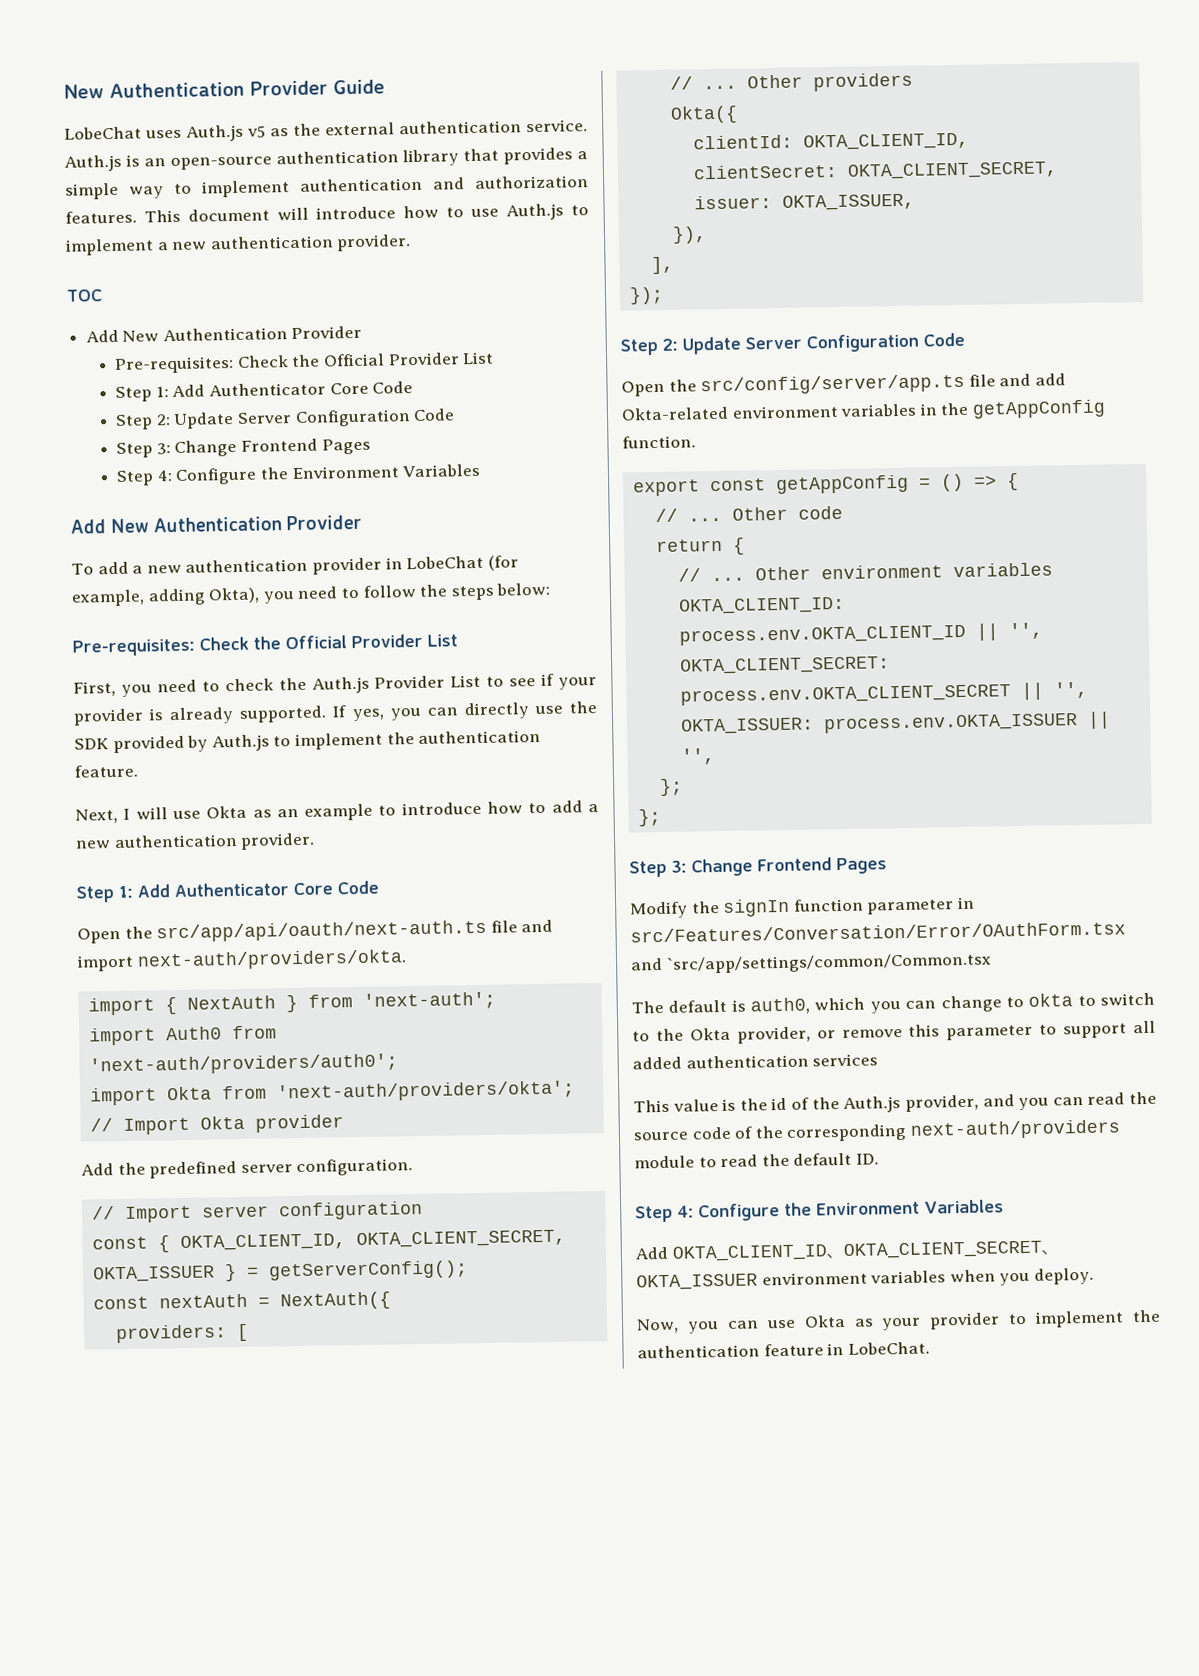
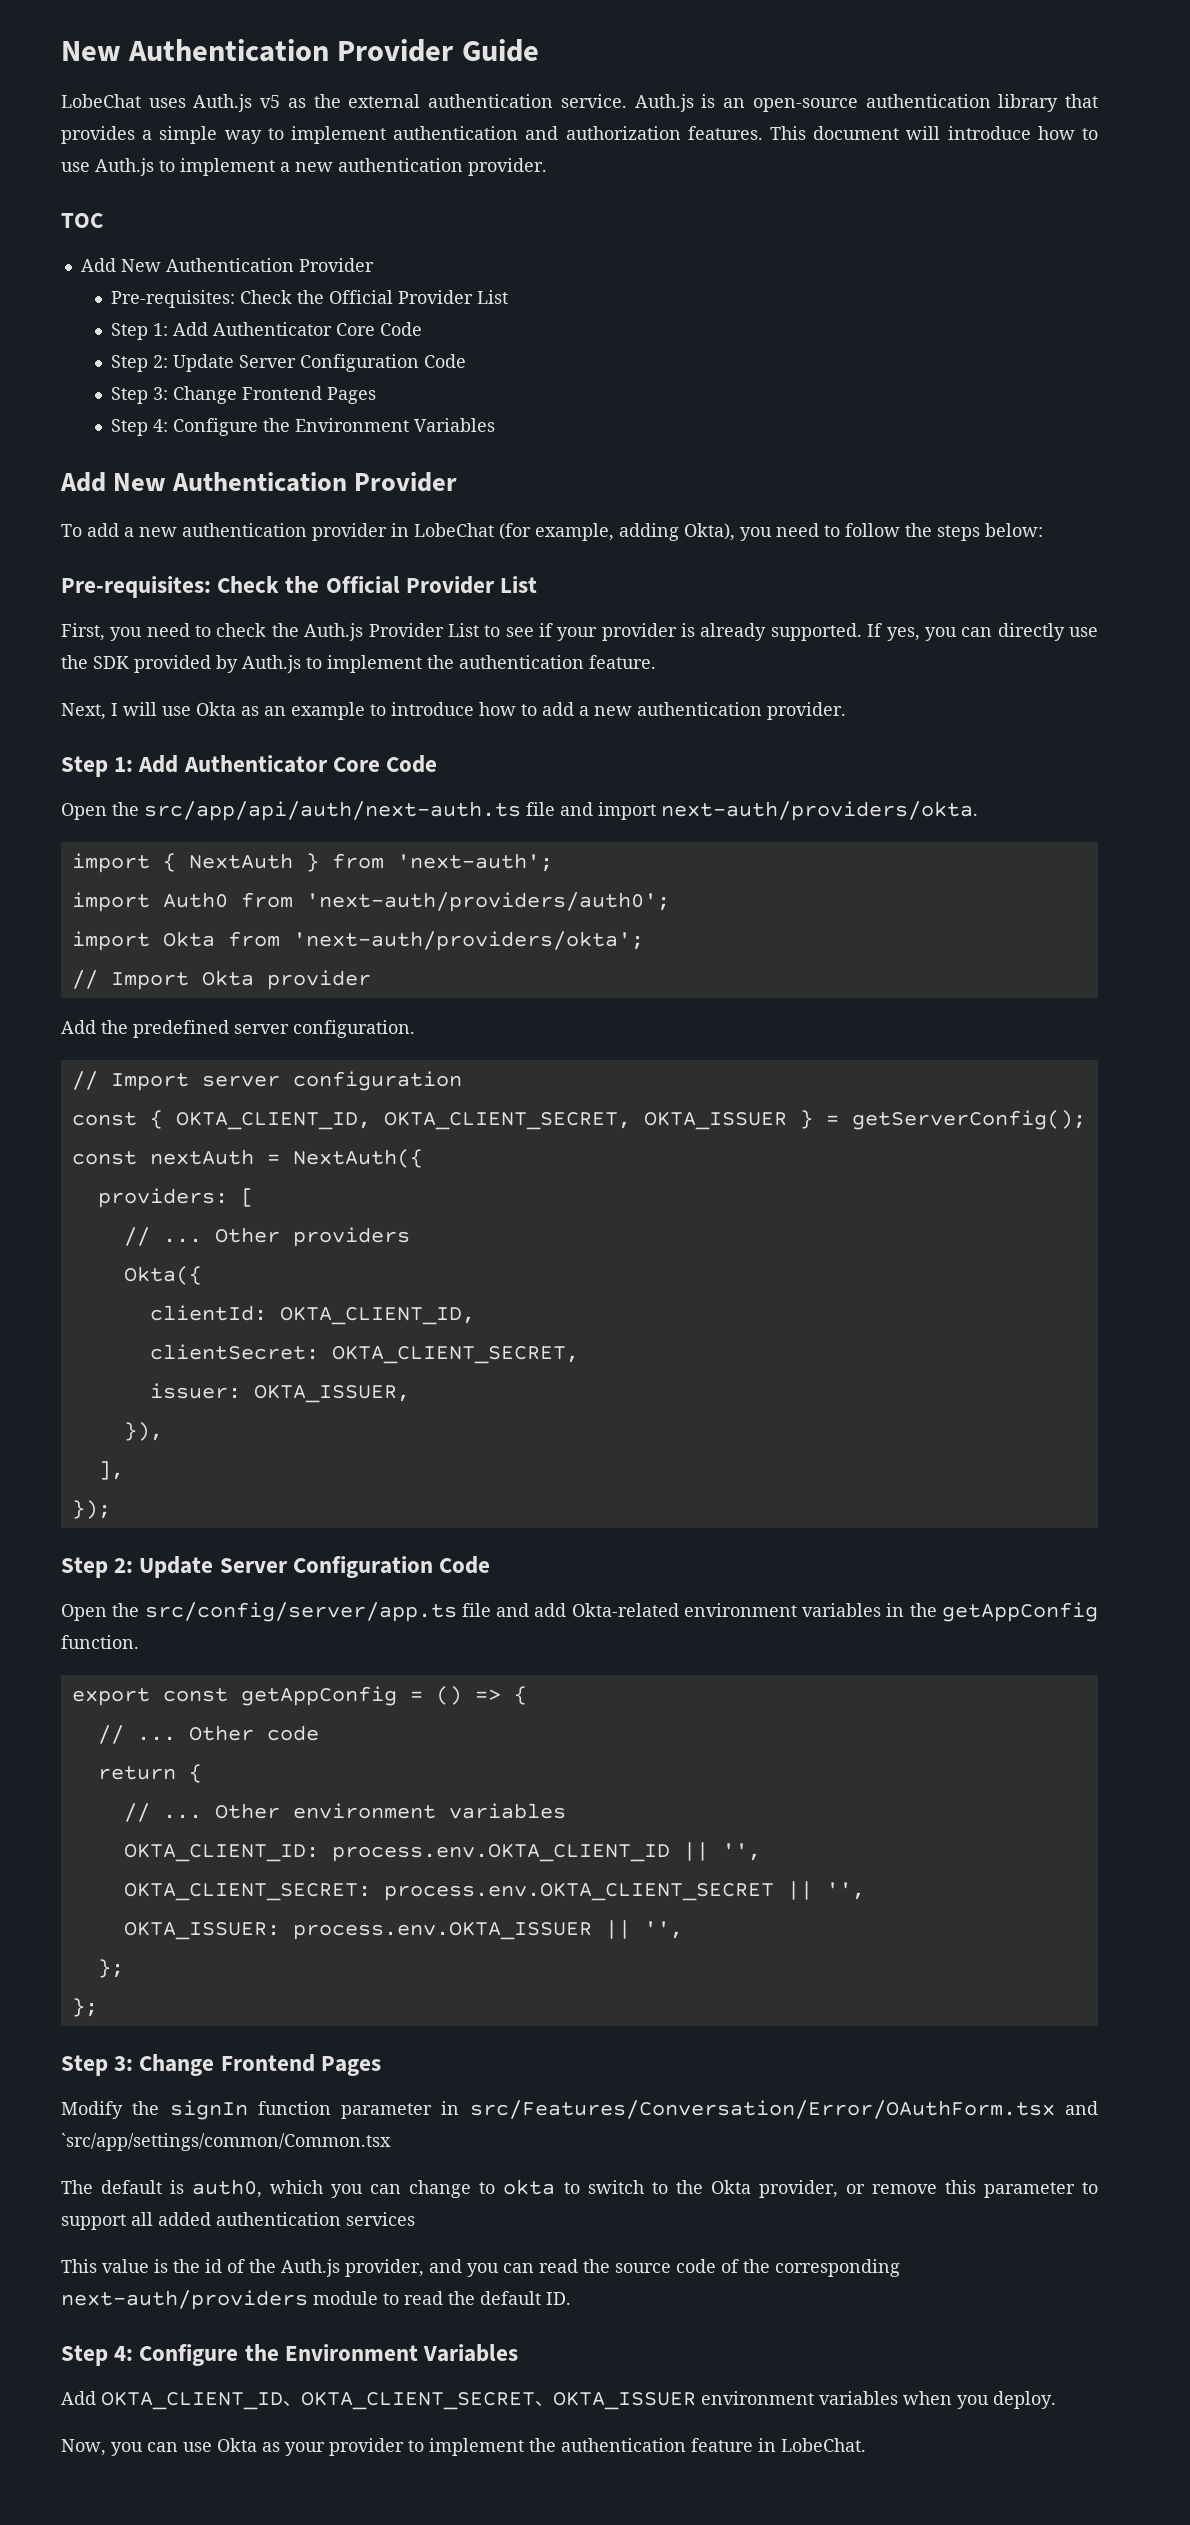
- Open the src/app/api/oauth/next-auth.ts file and import next-auth/providers/okta.
+ Open the src/app/api/auth/next-auth.ts file and import next-auth/providers/okta.

